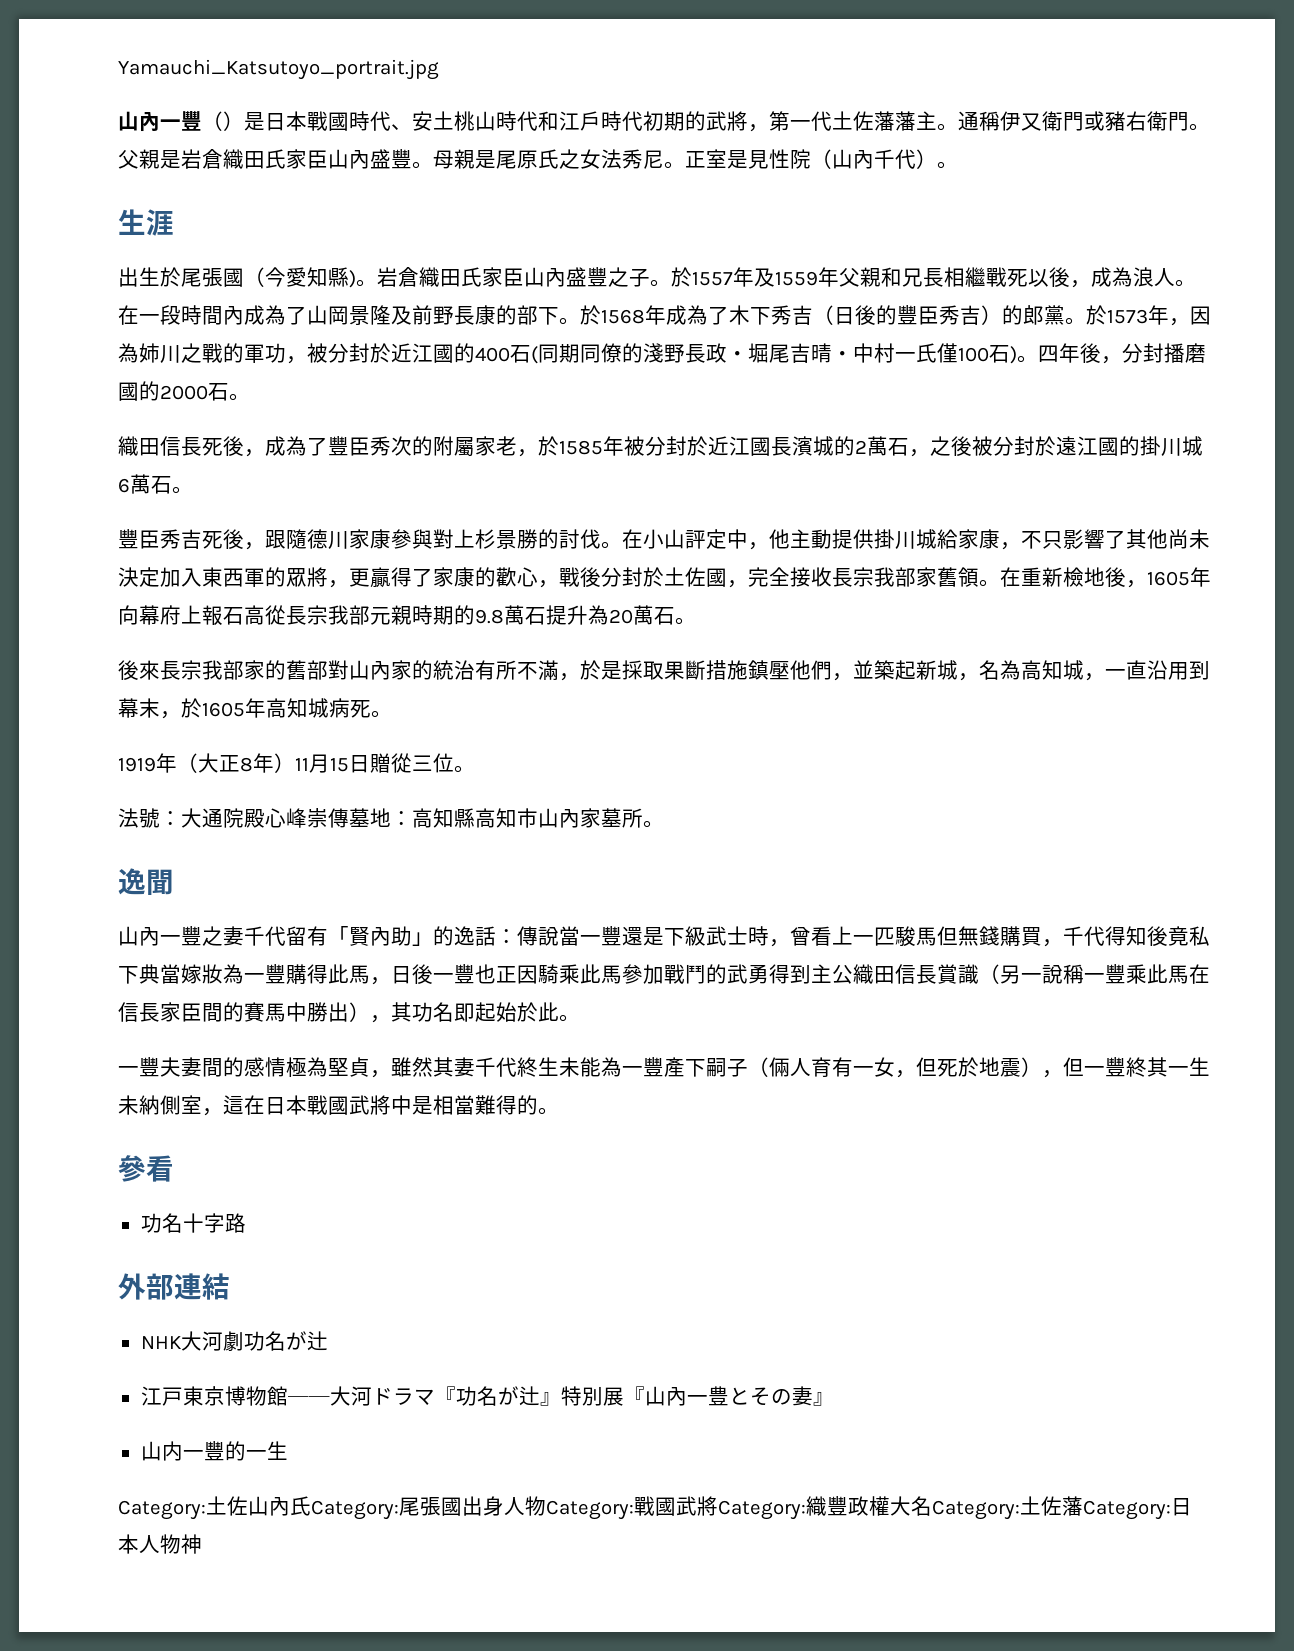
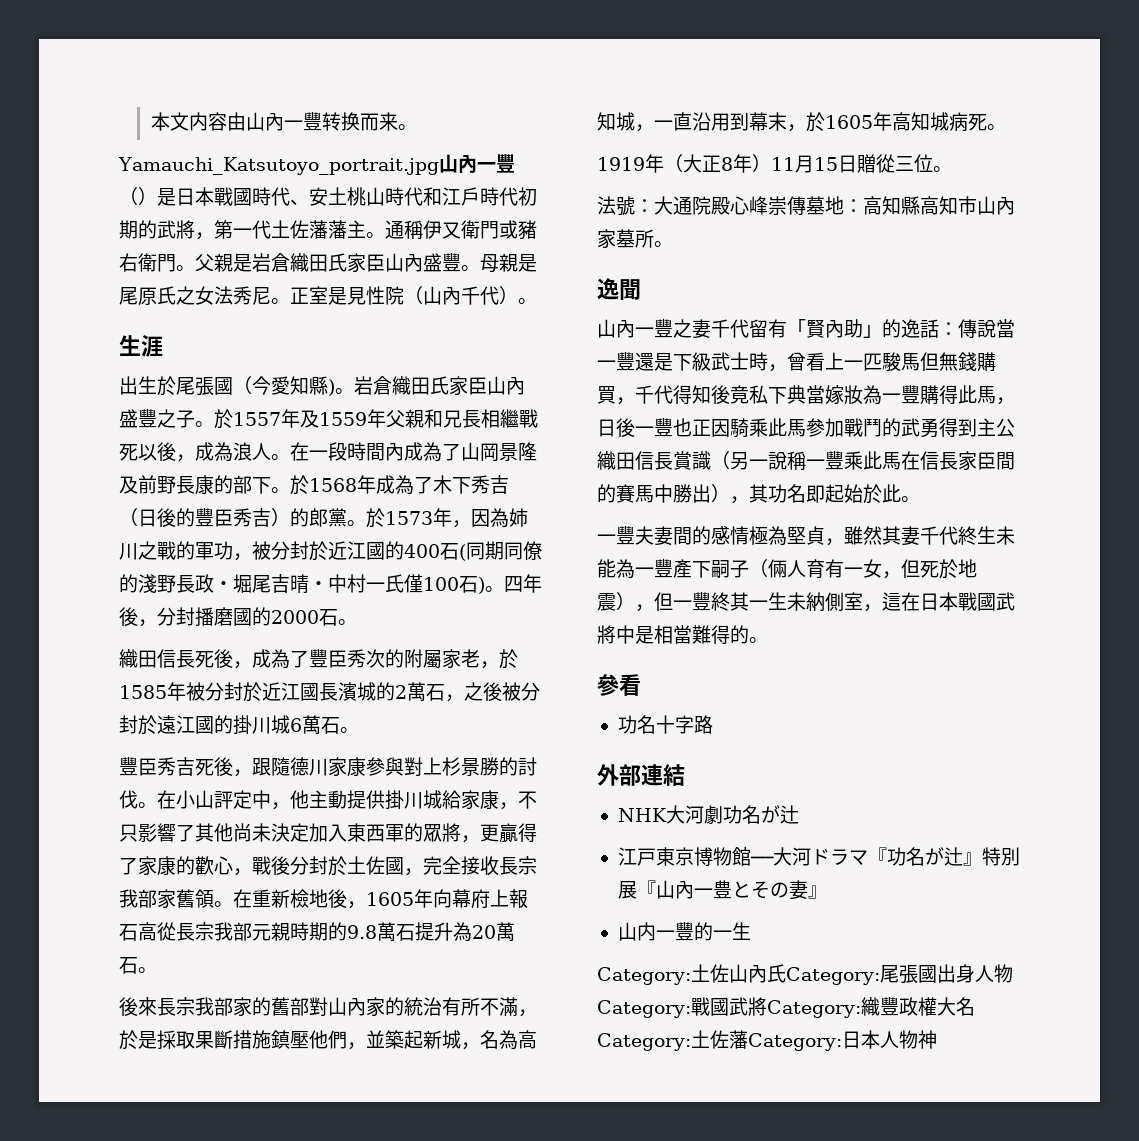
+ 本文内容由山內一豐转换而来。
- Yamauchi_Katsutoyo_portrait.jpg
- 山內一豐（）是日本戰國時代、安土桃山時代和江戶時代初期的武將，第一代土佐藩藩主。
+ Yamauchi_Katsutoyo_portrait.jpg山內一豐（）是日本戰國時代、安土桃山時代和江戶時代初期的武將，第一代土佐藩藩主。

